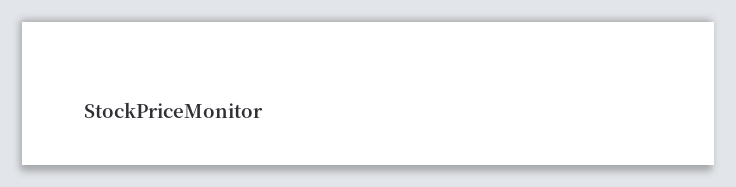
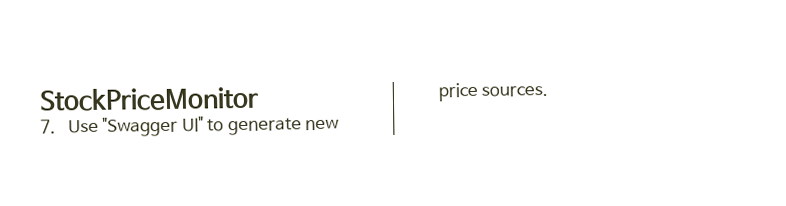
+ 7. Use "Swagger UI" to generate new price sources.

